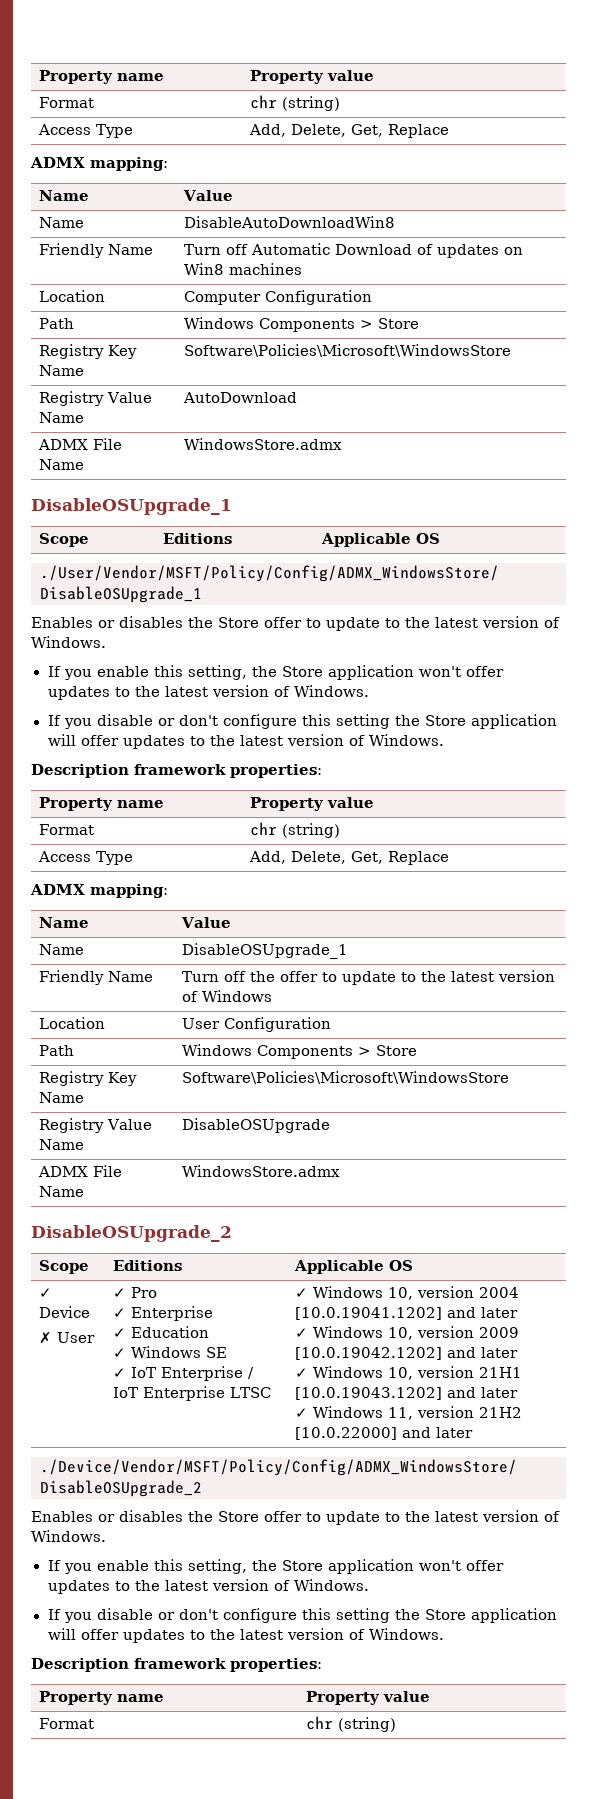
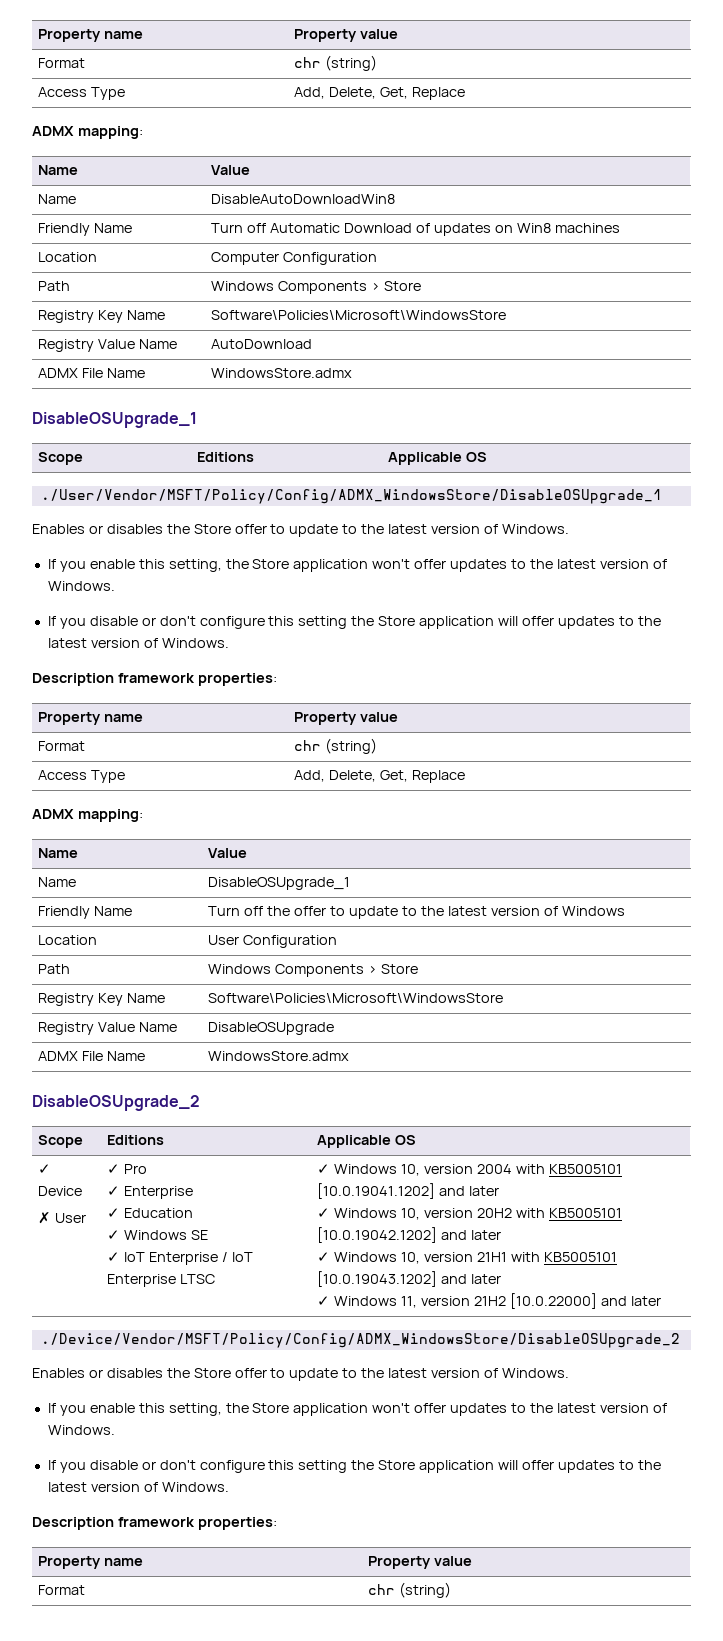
- ✓ Windows 10, version 2004 [10.0.19041.1202] and later
+ ✓ Windows 10, version 2004 with KB5005101 [10.0.19041.1202] and later
- ✓ Windows 10, version 2009 [10.0.19042.1202] and later
+ ✓ Windows 10, version 20H2 with KB5005101 [10.0.19042.1202] and later
- ✓ Windows 10, version 21H1 [10.0.19043.1202] and later
+ ✓ Windows 10, version 21H1 with KB5005101 [10.0.19043.1202] and later

